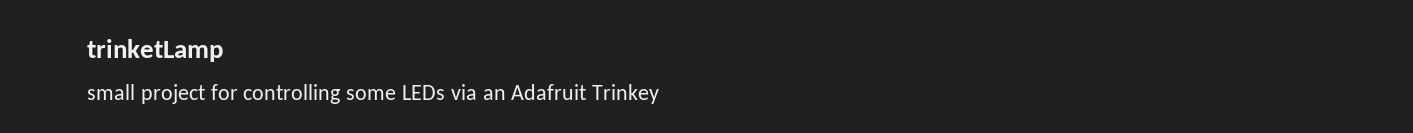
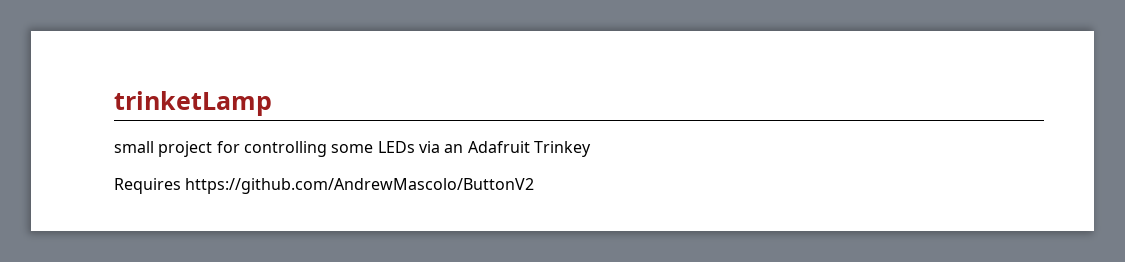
+ Requires https://github.com/AndrewMascolo/ButtonV2

